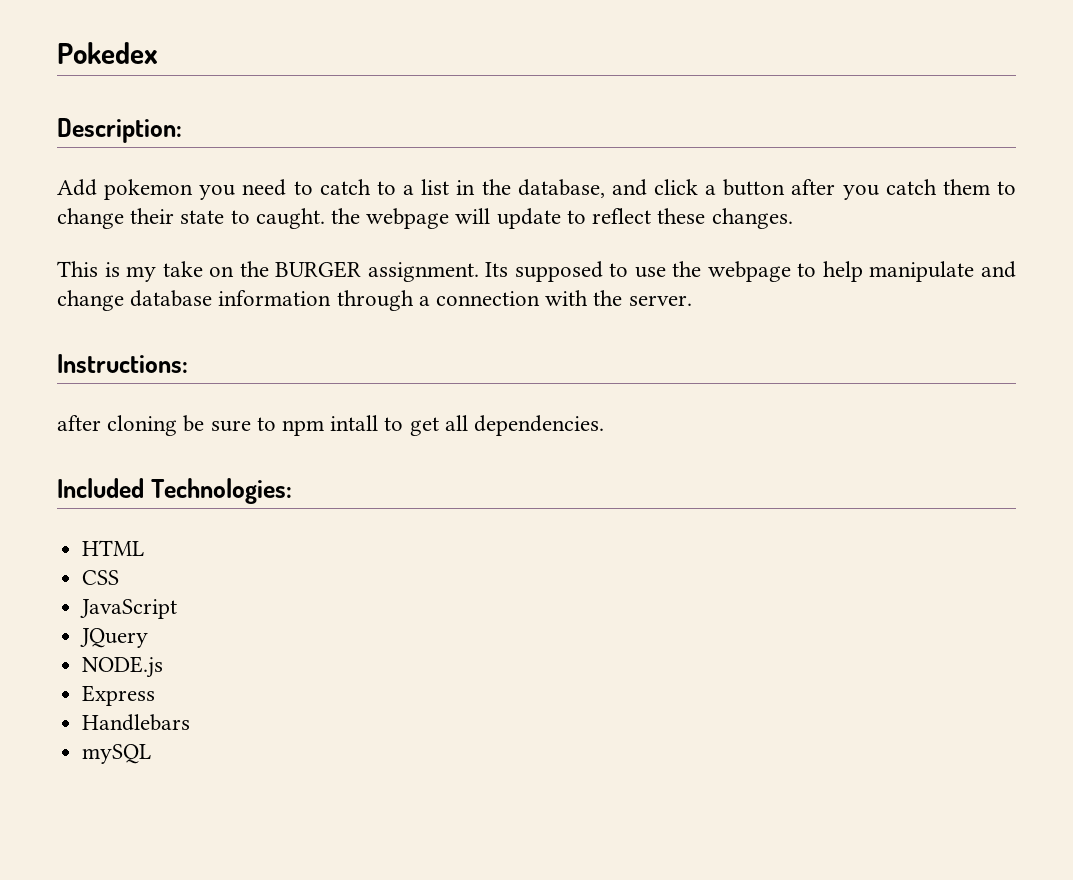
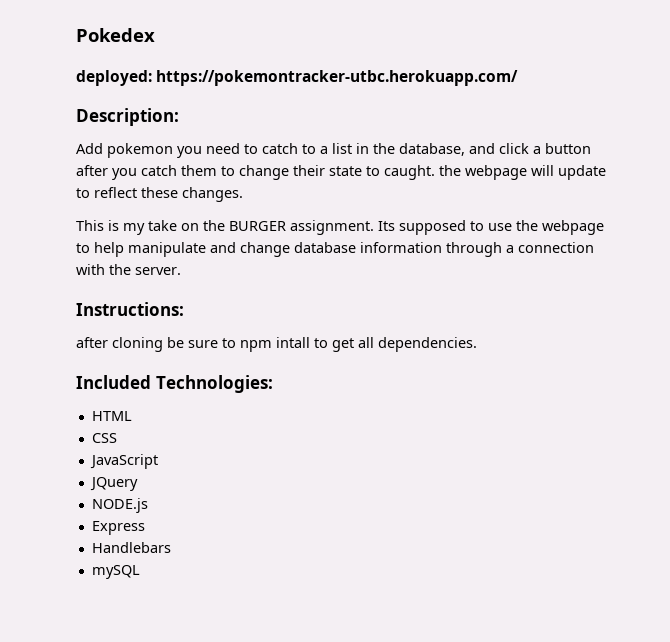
+ deployed: https://pokemontracker-utbc.herokuapp.com/

